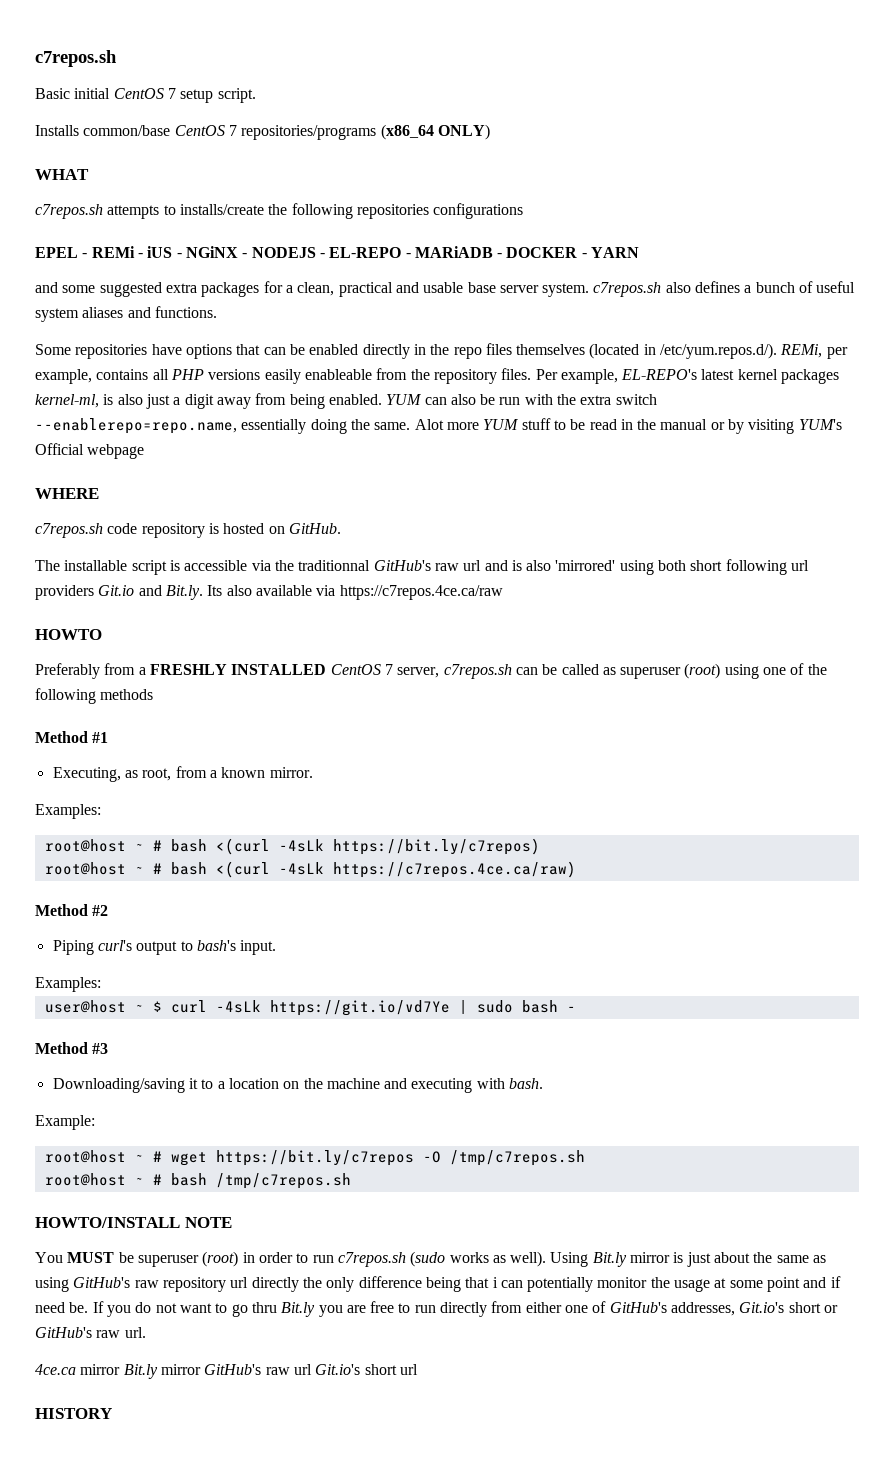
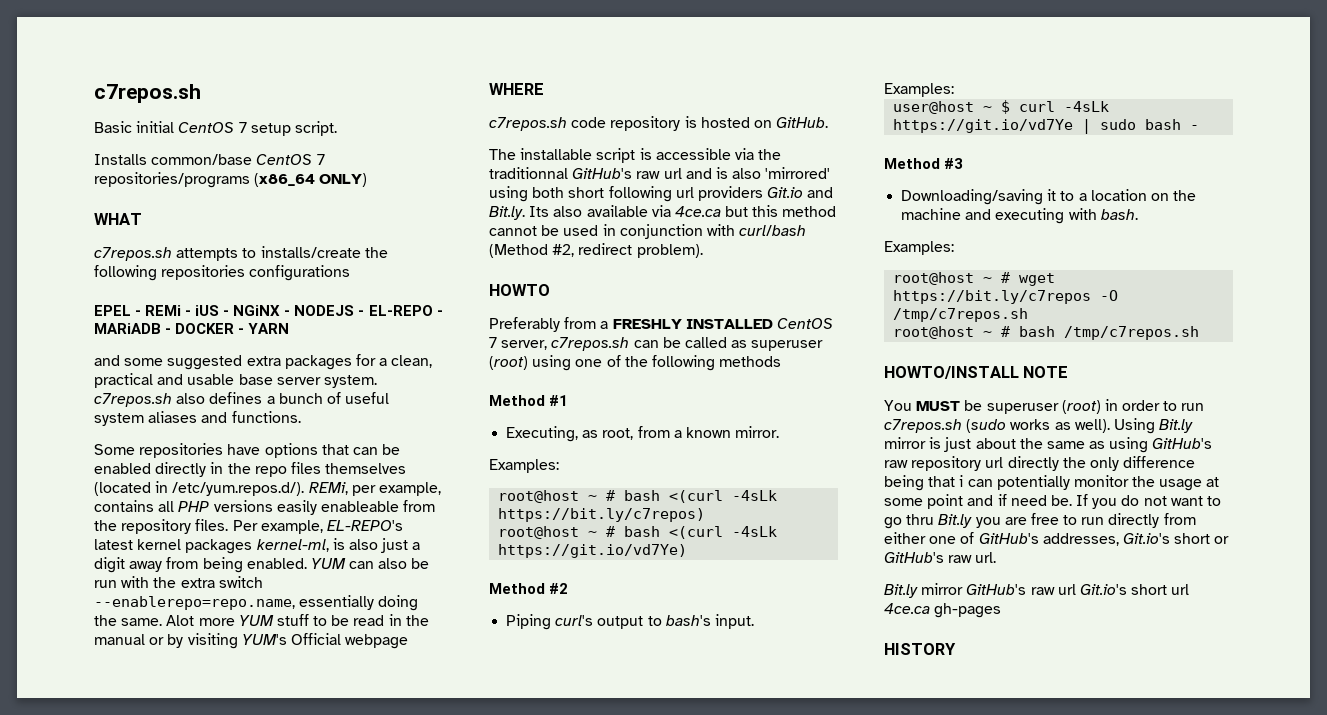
- The installable script is accessible via the traditionnal GitHub's raw url and is also 'mirrored' using both short following url providers Git.io and Bit.ly. Its also available via https://c7repos.4ce.ca/raw
+ The installable script is accessible via the traditionnal GitHub's raw url and is also 'mirrored' using both short following url providers Git.io and Bit.ly. Its also available via 4ce.ca but this method cannot be used in conjunction with curl/bash (Method #2, redirect problem).
- root@host ~ # bash <(curl -4sLk https://c7repos.4ce.ca/raw)
+ root@host ~ # bash <(curl -4sLk https://git.io/vd7Ye)
  Downloading/saving it to a location on the machine and executing with bash.
- Example:
+ Examples:
- 4ce.ca mirror Bit.ly mirror GitHub's raw url Git.io's short url
+ Bit.ly mirror GitHub's raw url Git.io's short url 4ce.ca gh-pages

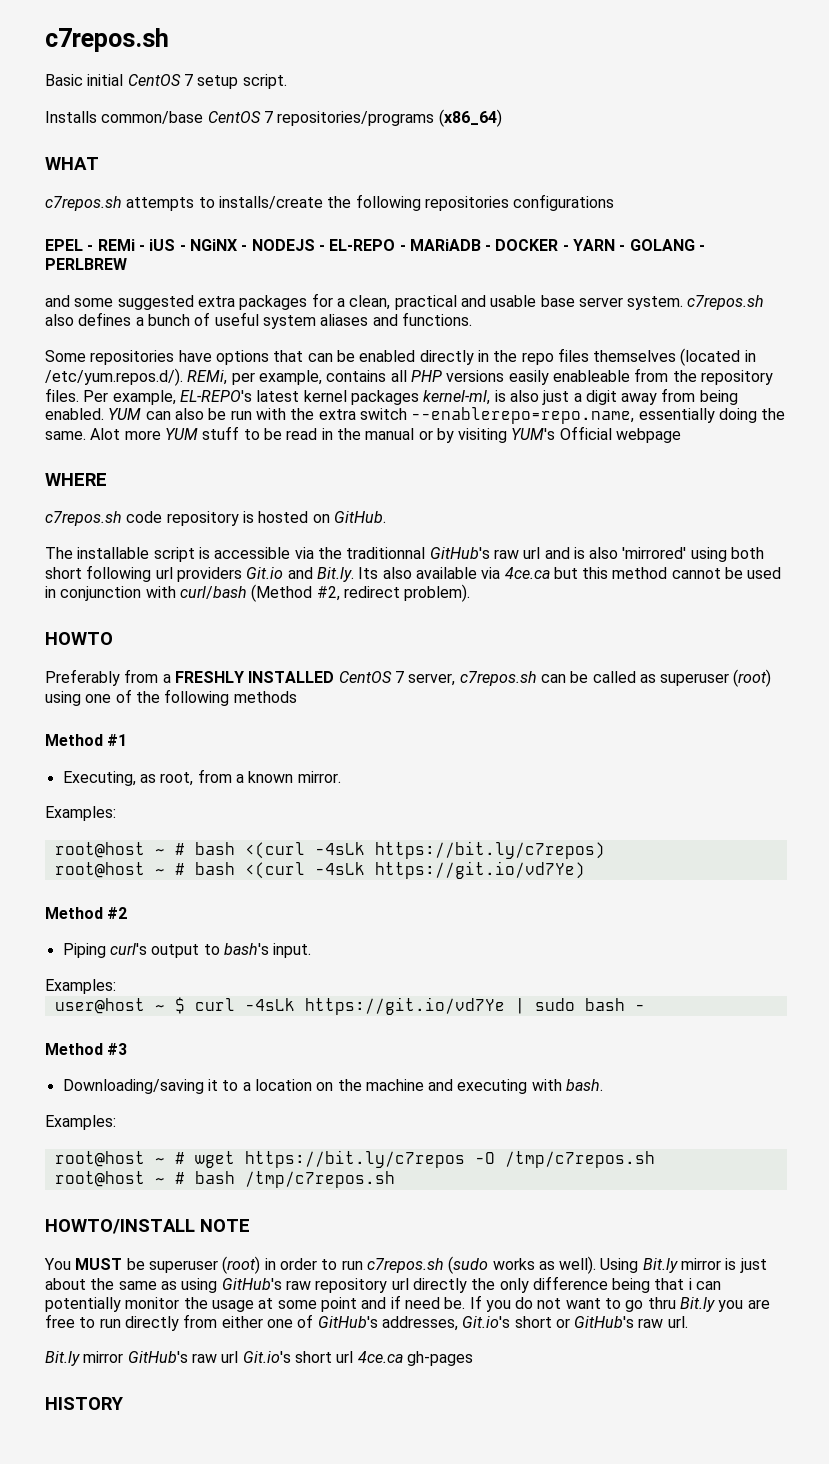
- Installs common/base CentOS 7 repositories/programs (x86_64 ONLY)
+ Installs common/base CentOS 7 repositories/programs (x86_64)
- EPEL - REMi - iUS - NGiNX - NODEJS - EL-REPO - MARiADB - DOCKER - YARN
+ EPEL - REMi - iUS - NGiNX - NODEJS - EL-REPO - MARiADB - DOCKER - YARN - GOLANG - PERLBREW

